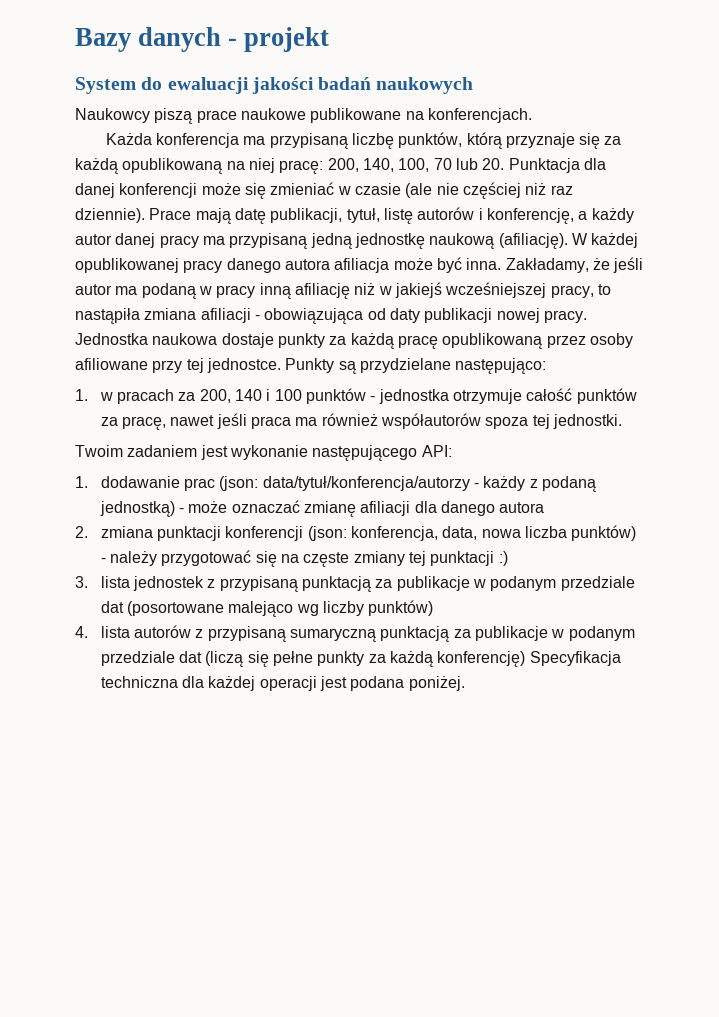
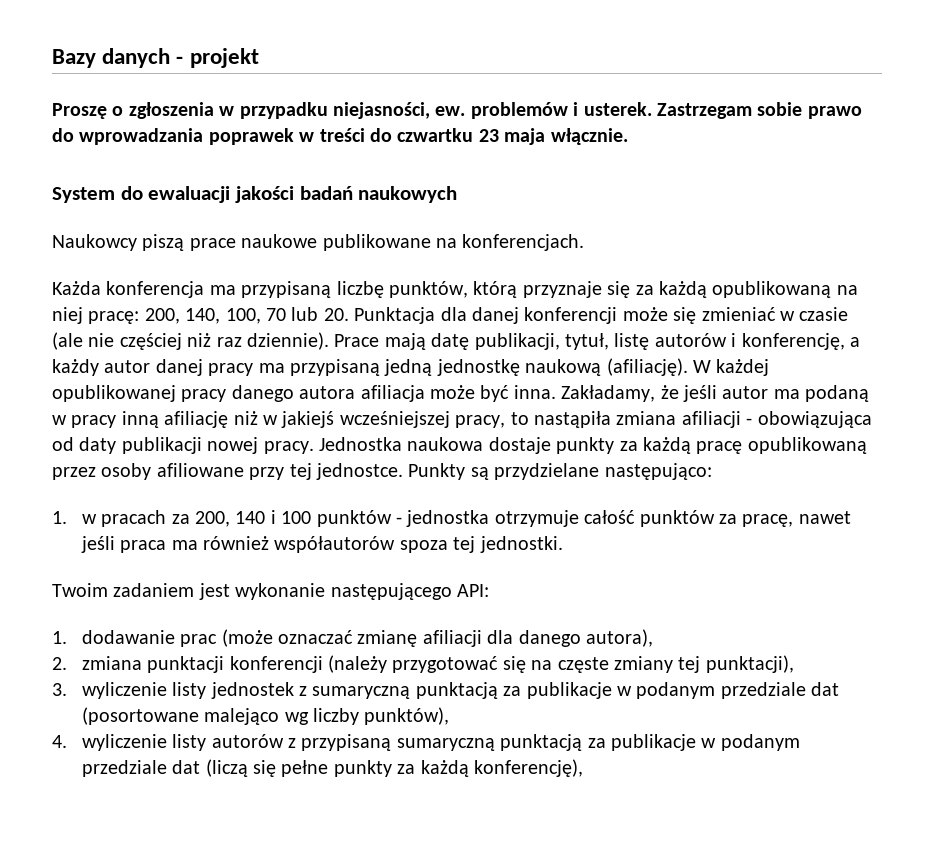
+ Proszę o zgłoszenia w przypadku niejasności, ew. problemów i usterek. Zastrzegam sobie prawo do wprowadzania poprawek w treści do czwartku 23 maja włącznie.
- 1. dodawanie prac (json: data/tytuł/konferencja/autorzy - każdy z podaną jednostką) - może oznaczać zmianę afiliacji dla danego autora
+ 1. dodawanie prac (może oznaczać zmianę afiliacji dla danego autora),
- 2. zmiana punktacji konferencji (json: konferencja, data, nowa liczba punktów) - należy przygotować się na częste zmiany tej punktacji :)
+ 2. zmiana punktacji konferencji (należy przygotować się na częste zmiany tej punktacji),
- 3. lista jednostek z przypisaną punktacją za publikacje w podanym przedziale dat (posortowane malejąco wg liczby punktów)
+ 3. wyliczenie listy jednostek z sumaryczną punktacją za publikacje w podanym przedziale dat (posortowane malejąco wg liczby punktów),
- 4. lista autorów z przypisaną sumaryczną punktacją za publikacje w podanym przedziale dat (liczą się pełne punkty za każdą konferencję) Specyfikacja techniczna dla każdej operacji jest podana poniżej.
+ 4. wyliczenie listy autorów z przypisaną sumaryczną punktacją za publikacje w podanym przedziale dat (liczą się pełne punkty za każdą konferencję),

